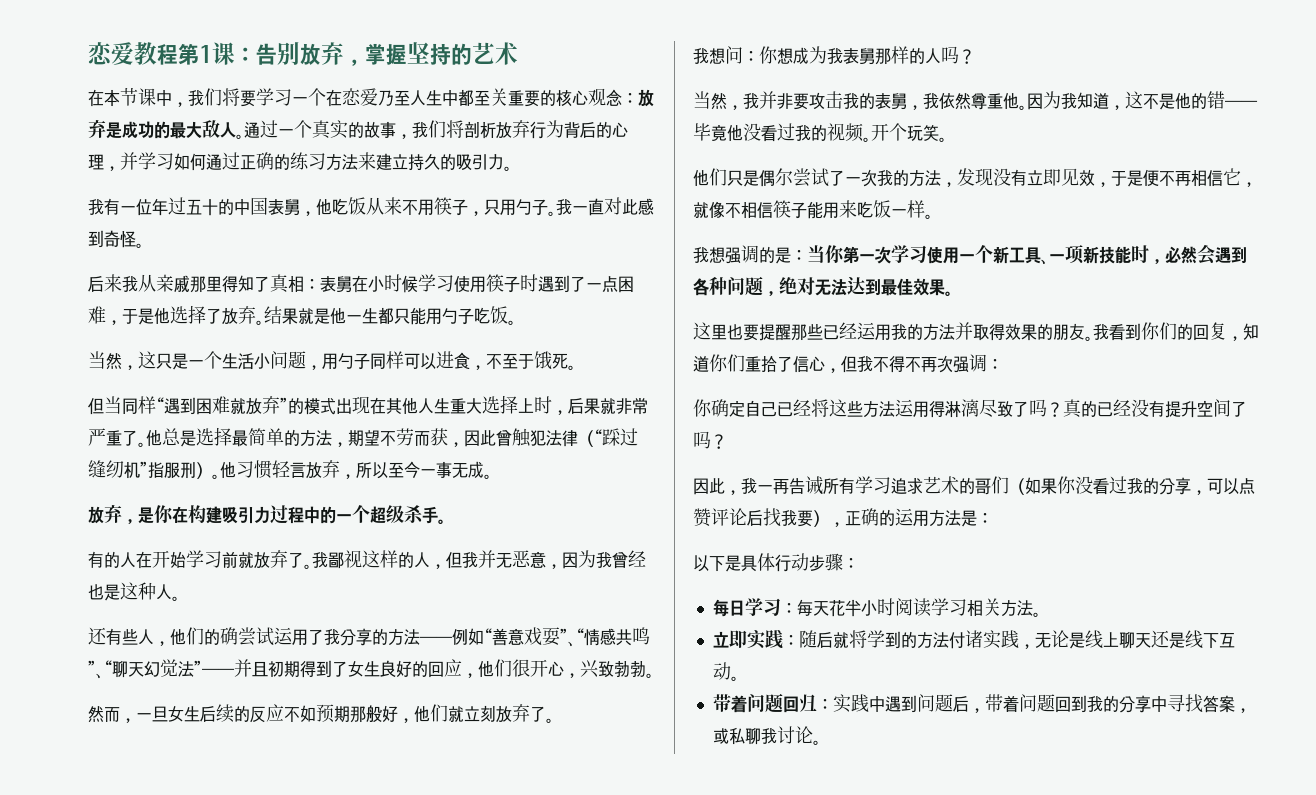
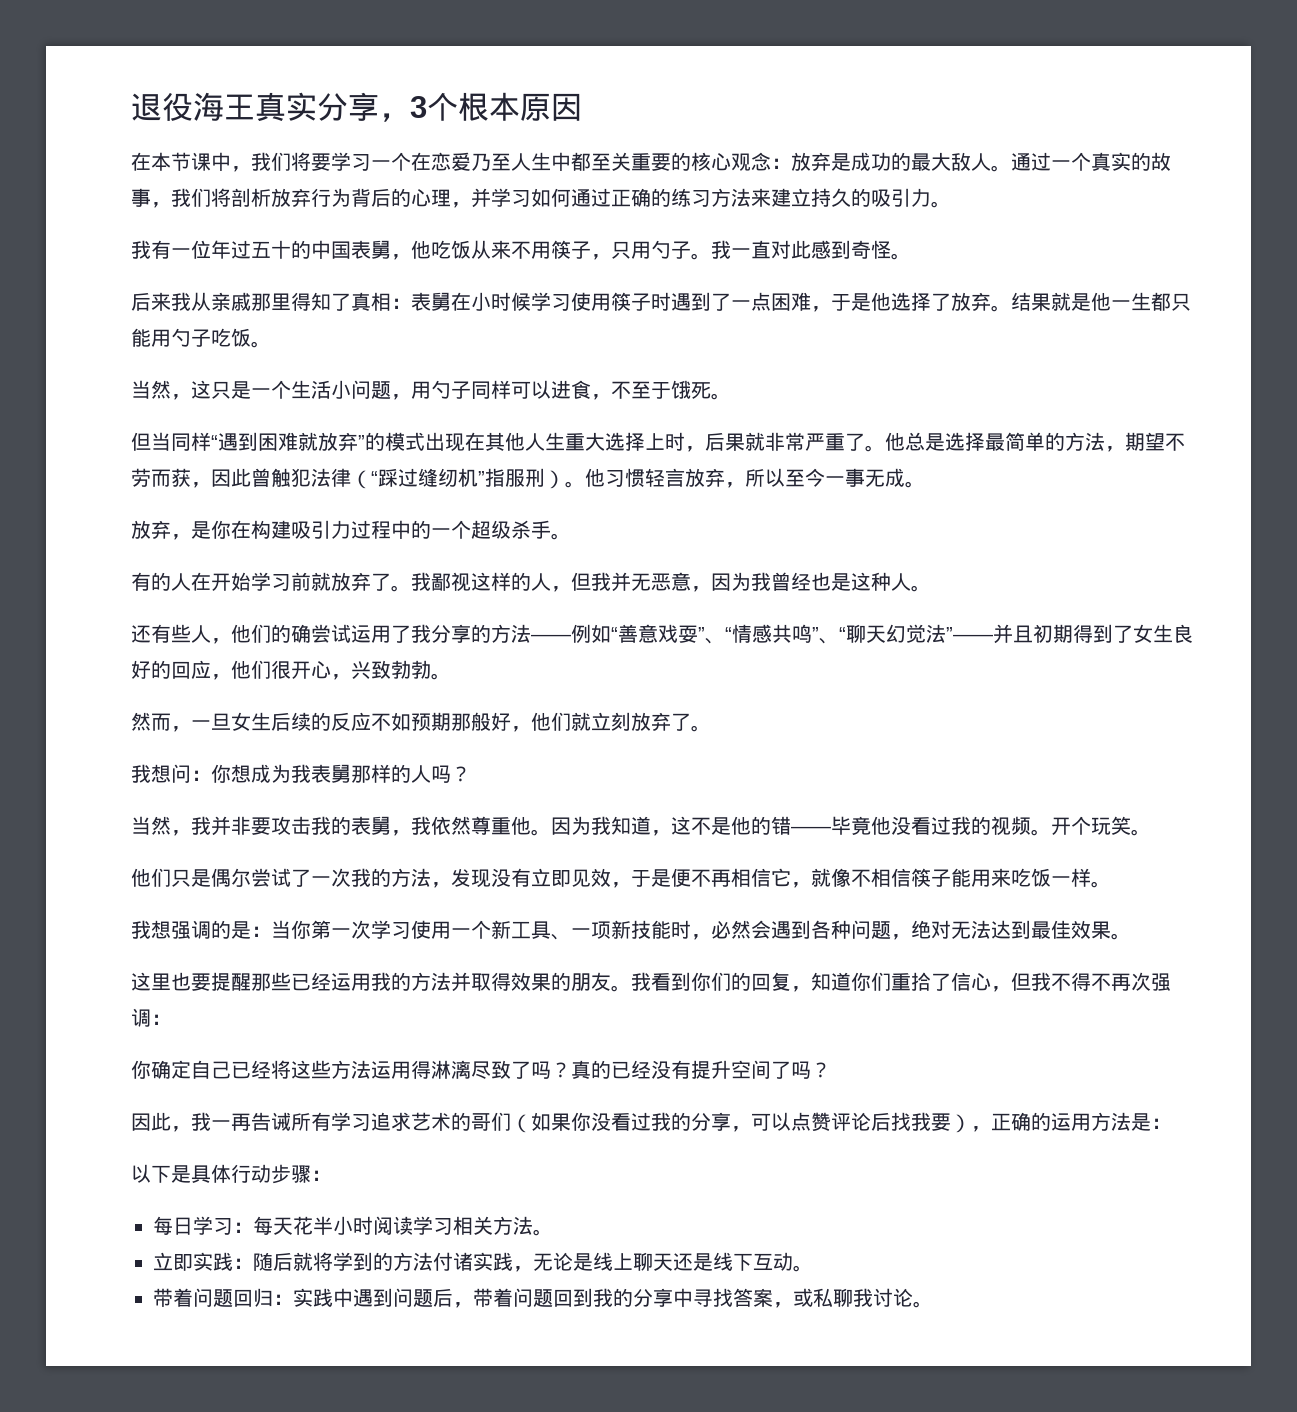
- 恋爱教程第1课：告别放弃，掌握坚持的艺术
+ 退役海王真实分享，3个根本原因

